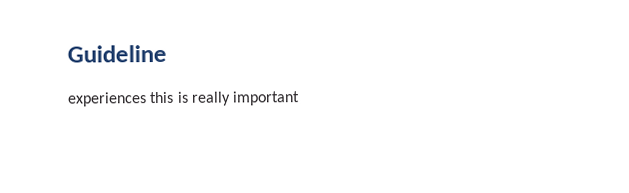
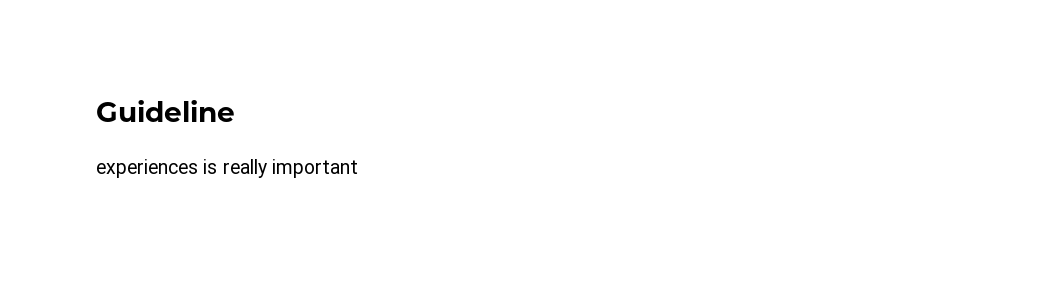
- experiences this is really important
+ experiences is really important

